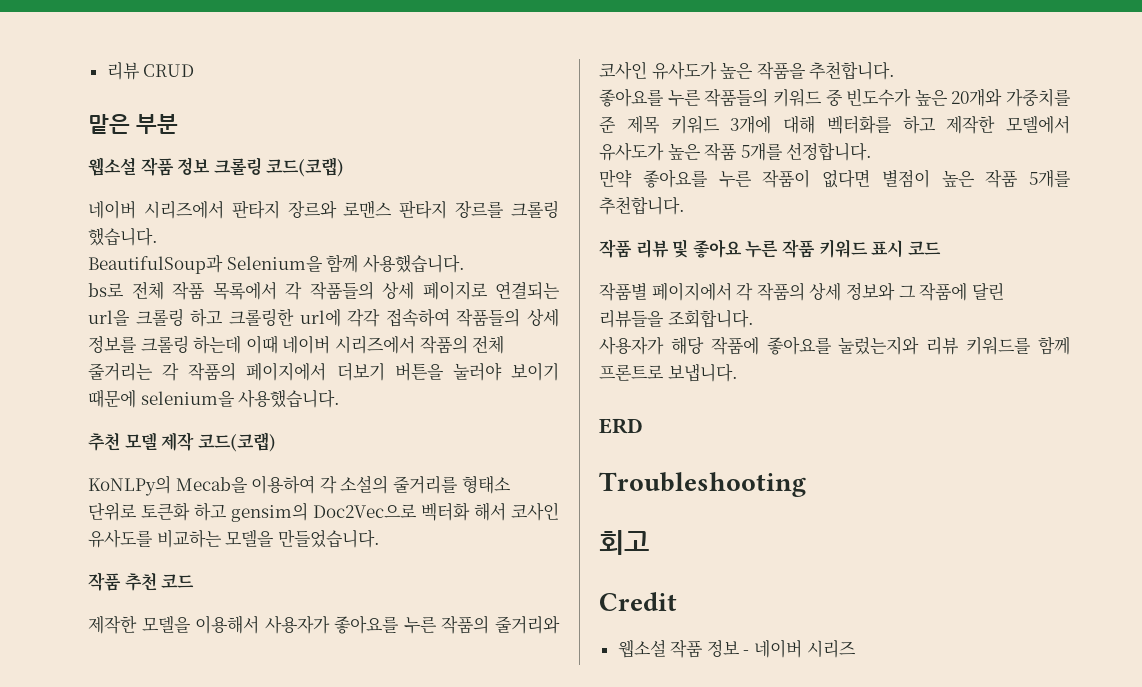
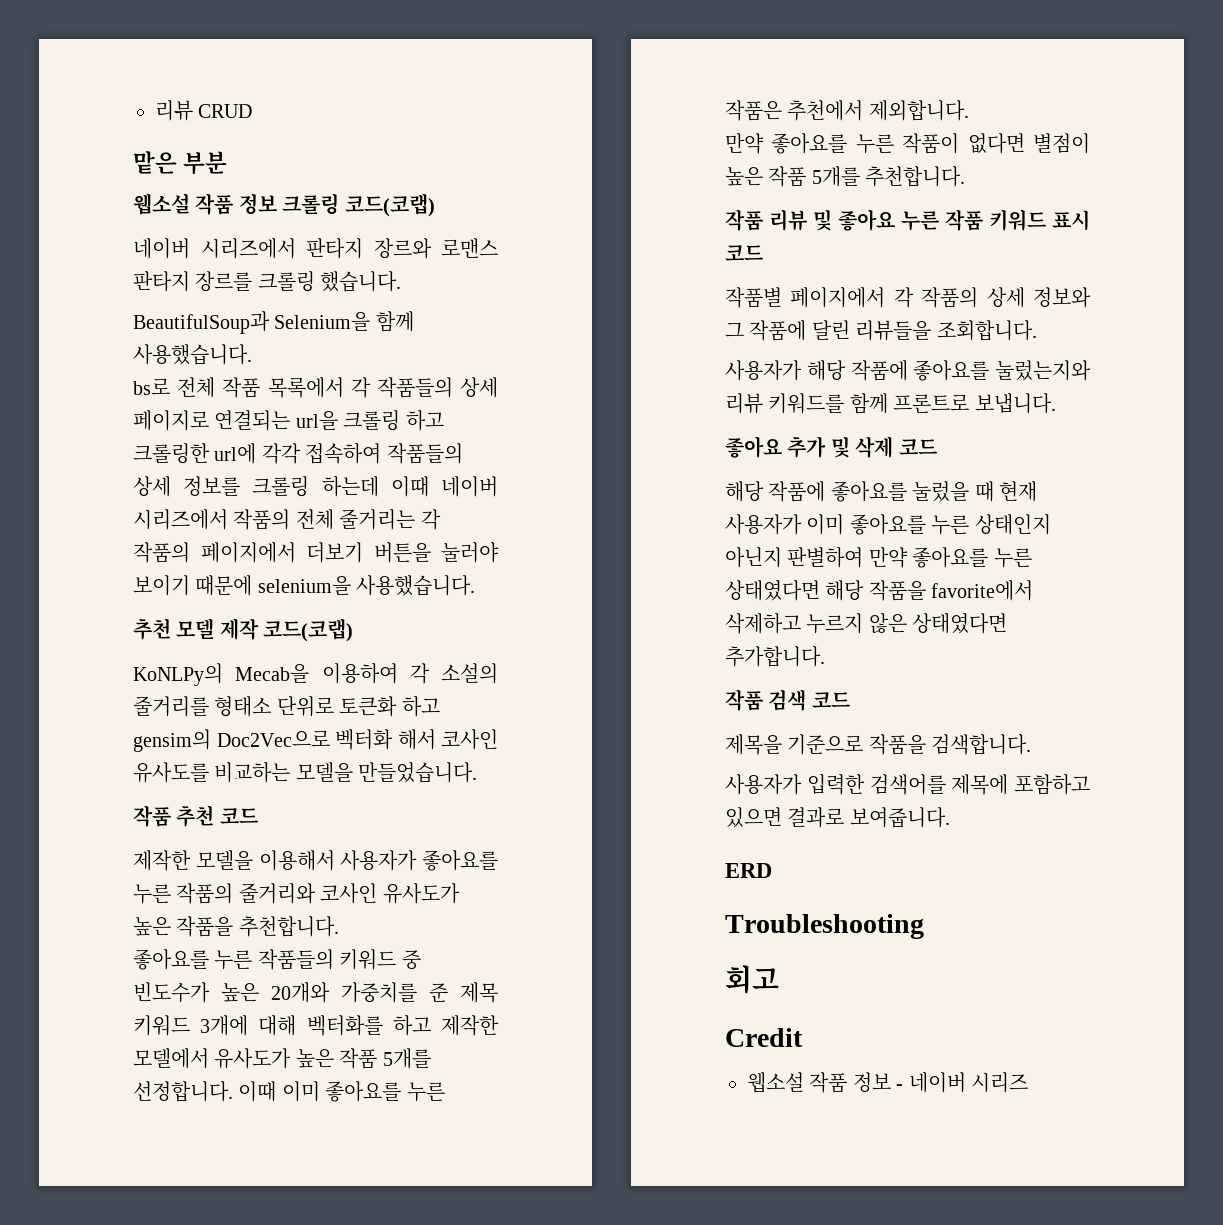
+ 이때 이미 좋아요를 누른 작품은 추천에서 제외합니다.
+ 좋아요 추가 및 삭제 코드
+ 해당 작품에 좋아요를 눌렀을 때 현재 사용자가 이미 좋아요를 누른 상태인지 아닌지 판별하여 만약 좋아요를 누른 상태였다면 해당 작품을 favorite에서 삭제하고 누르지 않은 상태였다면 추가합니다.
+ 작품 검색 코드
+ 제목을 기준으로 작품을 검색합니다.
+ 사용자가 입력한 검색어를 제목에 포함하고 있으면 결과로 보여줍니다.

